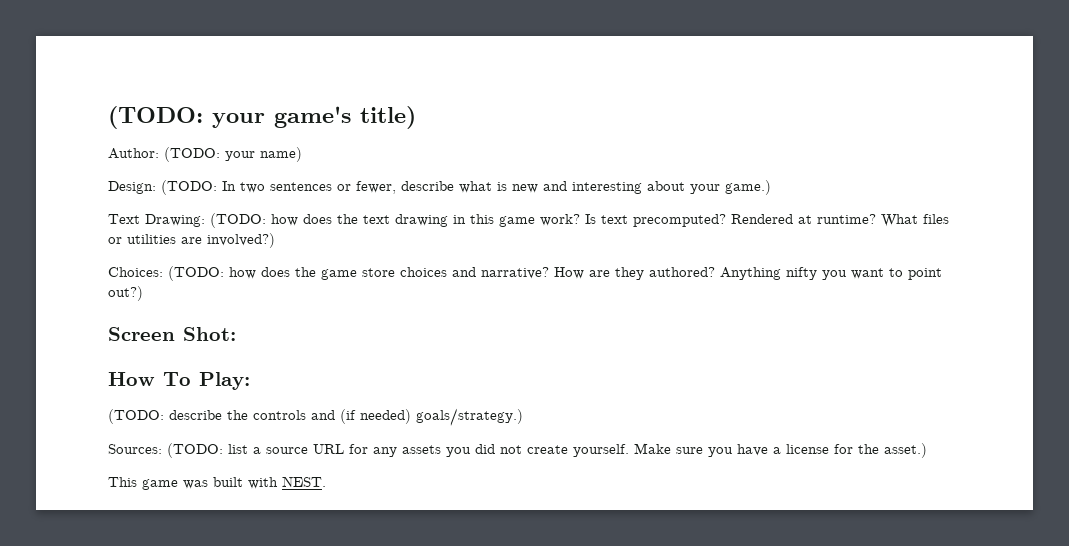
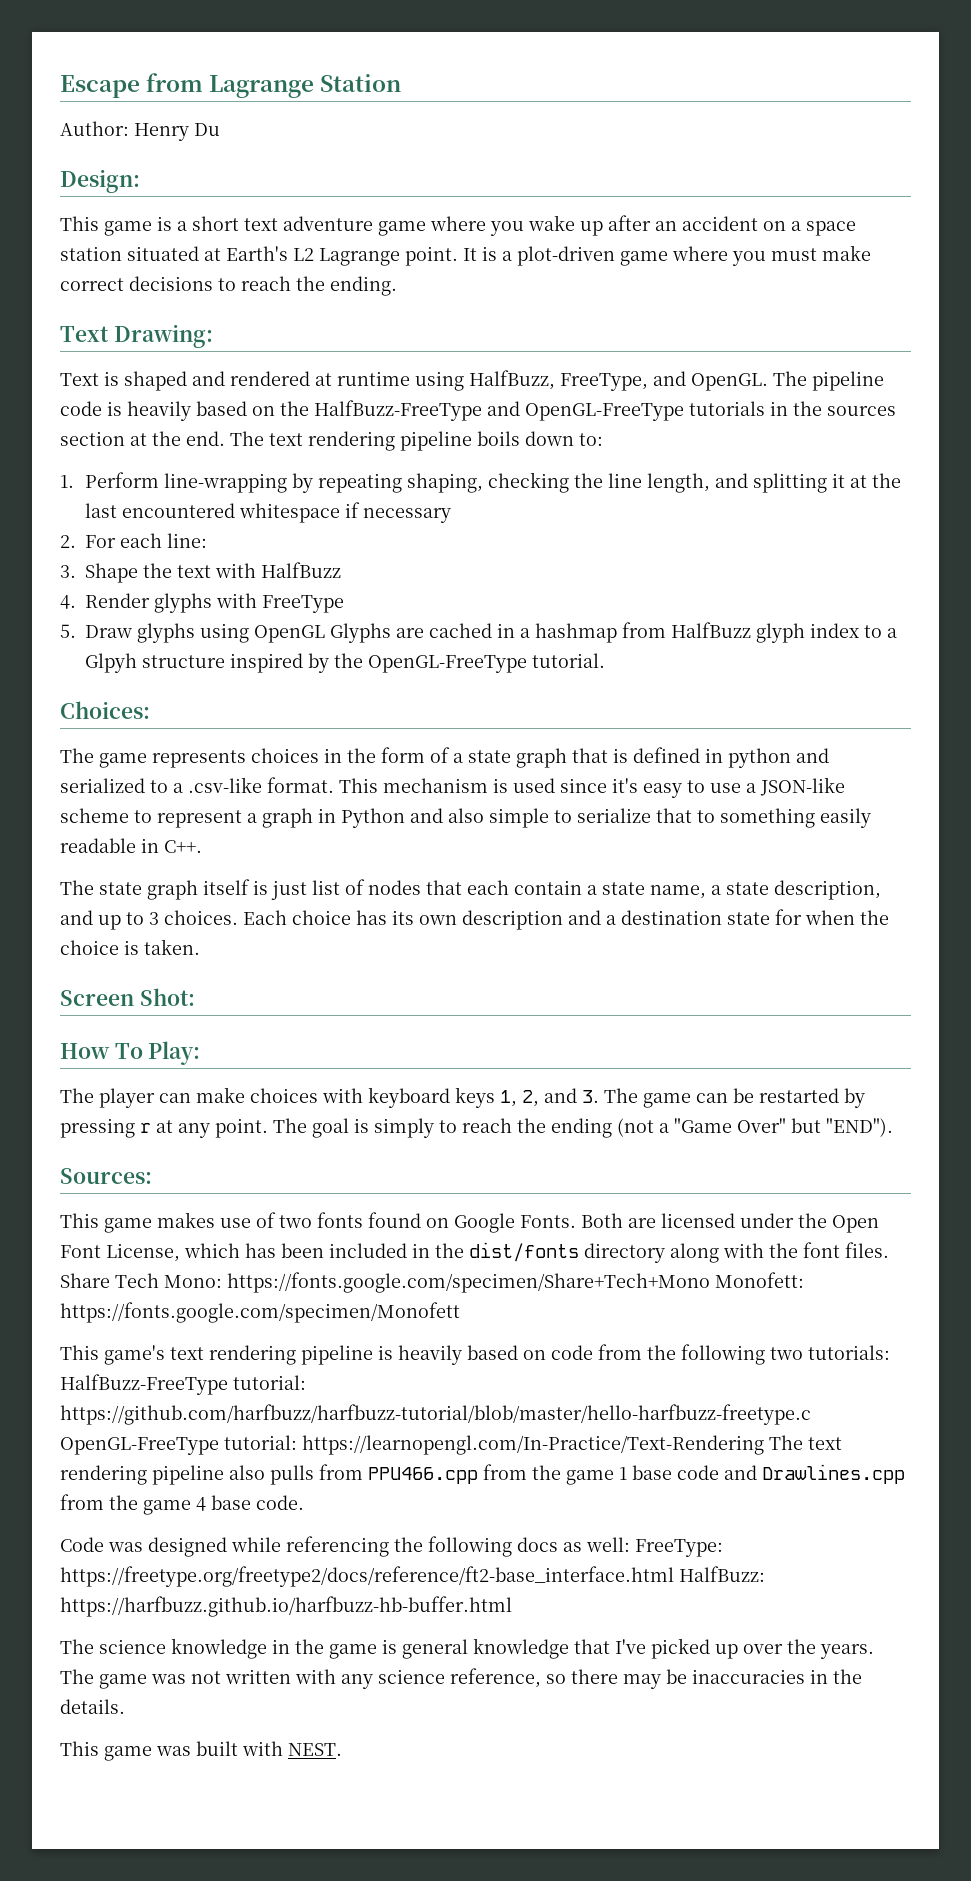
- (TODO: your game's title)
- Author: (TODO: your name)
- Design: (TODO: In two sentences or fewer, describe what is new and interesting about your game.)
- Text Drawing: (TODO: how does the text drawing in this game work? Is text precomputed? Rendered at runtime? What files or utilities are involved?)
- Choices: (TODO: how does the game store choices and narrative? How are they authored? Anything nifty you want to point out?)
+ Escape from Lagrange Station
+ Author: Henry Du
+ Design:
+ This game is a short text adventure game where you wake up after an accident on a space station situated at Earth's L2 Lagrange point. It is a plot-driven game where you must make correct decisions to reach the ending.
+ Text Drawing:
+ Text is shaped and rendered at runtime using HalfBuzz, FreeType, and OpenGL. The pipeline code is heavily based on the HalfBuzz-FreeType and OpenGL-FreeType tutorials in the sources section at the end. The text rendering pipeline boils down to:
+ 1. Perform line-wrapping by repeating shaping, checking the line length, and splitting it at the last encountered whitespace if necessary
+ 2. For each line:
+ 3. Shape the text with HalfBuzz
+ 4. Render glyphs with FreeType
+ 5. Draw glyphs using OpenGL Glyphs are cached in a hashmap from HalfBuzz glyph index to a Glpyh structure inspired by the OpenGL-FreeType tutorial.
+ Choices:
+ The game represents choices in the form of a state graph that is defined in python and serialized to a .csv-like format. This mechanism is used since it's easy to use a JSON-like scheme to represent a graph in Python and also simple to serialize that to something easily readable in C++.
+ The state graph itself is just list of nodes that each contain a state name, a state description, and up to 3 choices. Each choice has its own description and a destination state for when the choice is taken.
- (TODO: describe the controls and (if needed) goals/strategy.)
- Sources: (TODO: list a source URL for any assets you did not create yourself. Make sure you have a license for the asset.)
+ The player can make choices with keyboard keys 1, 2, and 3. The game can be restarted by pressing r at any point. The goal is simply to reach the ending (not a "Game Over" but "END").
+ Sources:
+ This game makes use of two fonts found on Google Fonts. Both are licensed under the Open Font License, which has been included in the dist/fonts directory along with the font files. Share Tech Mono: https://fonts.google.com/specimen/Share+Tech+Mono Monofett: https://fonts.google.com/specimen/Monofett
+ This game's text rendering pipeline is heavily based on code from the following two tutorials: HalfBuzz-FreeType tutorial: https://github.com/harfbuzz/harfbuzz-tutorial/blob/master/hello-harfbuzz-freetype.c OpenGL-FreeType tutorial: https://learnopengl.com/In-Practice/Text-Rendering The text rendering pipeline also pulls from PPU466.cpp from the game 1 base code and Drawlines.cpp from the game 4 base code.
+ Code was designed while referencing the following docs as well: FreeType: https://freetype.org/freetype2/docs/reference/ft2-base_interface.html HalfBuzz: https://harfbuzz.github.io/harfbuzz-hb-buffer.html
+ The science knowledge in the game is general knowledge that I've picked up over the years. The game was not written with any science reference, so there may be inaccuracies in the details.

